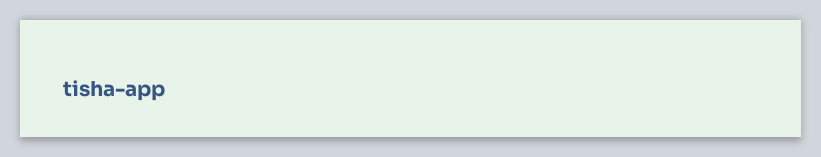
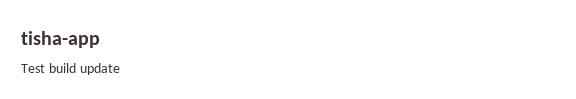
+ Test build update

